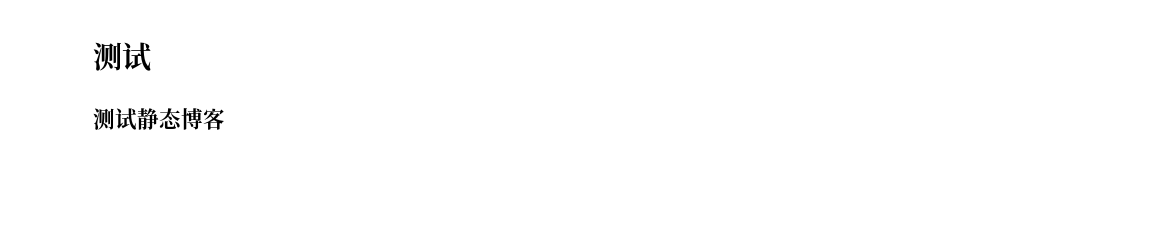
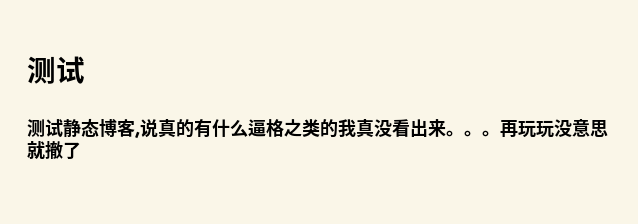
- 测试静态博客
+ 测试静态博客,说真的有什么逼格之类的我真没看出来。。。再玩玩没意思就撤了

